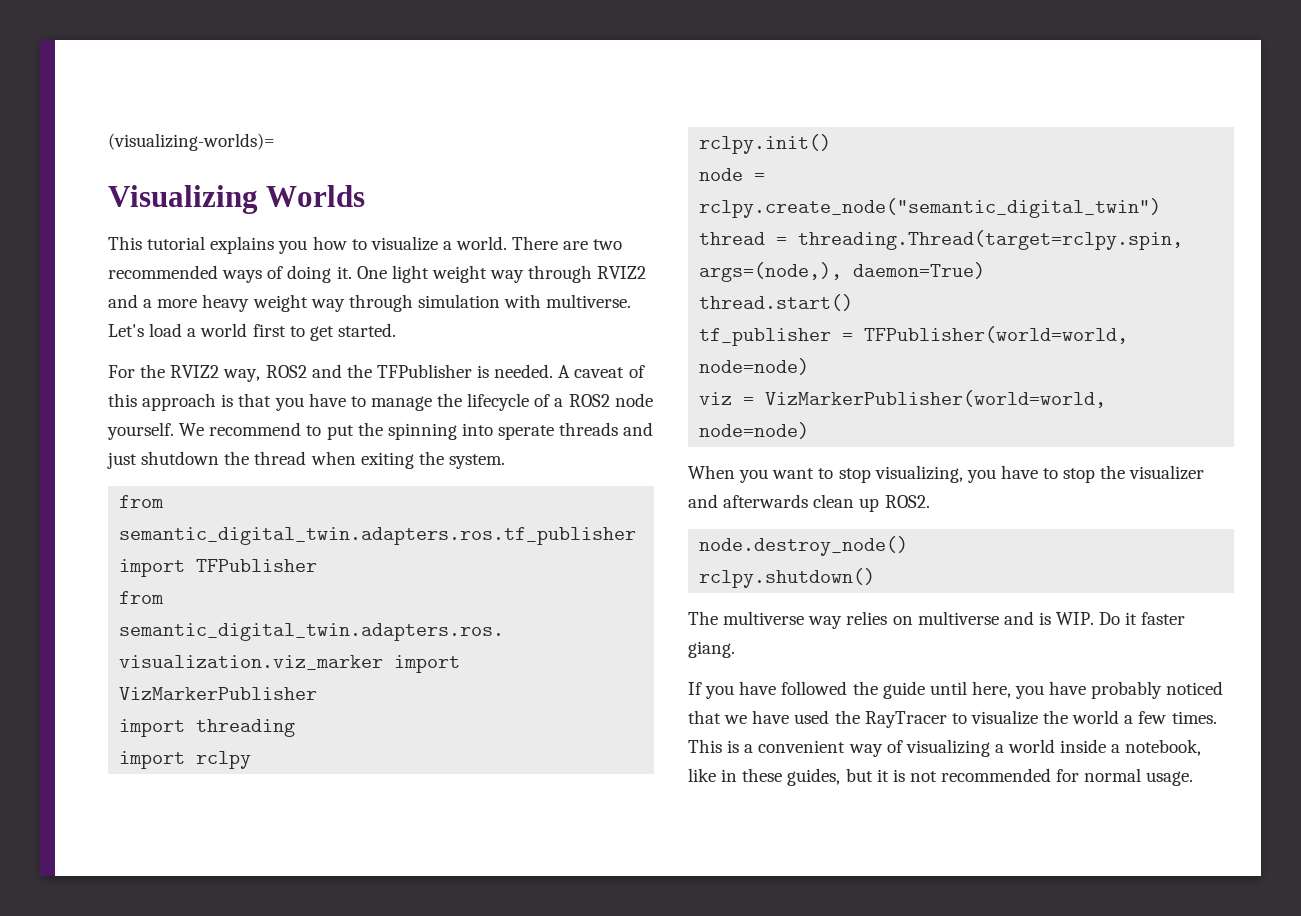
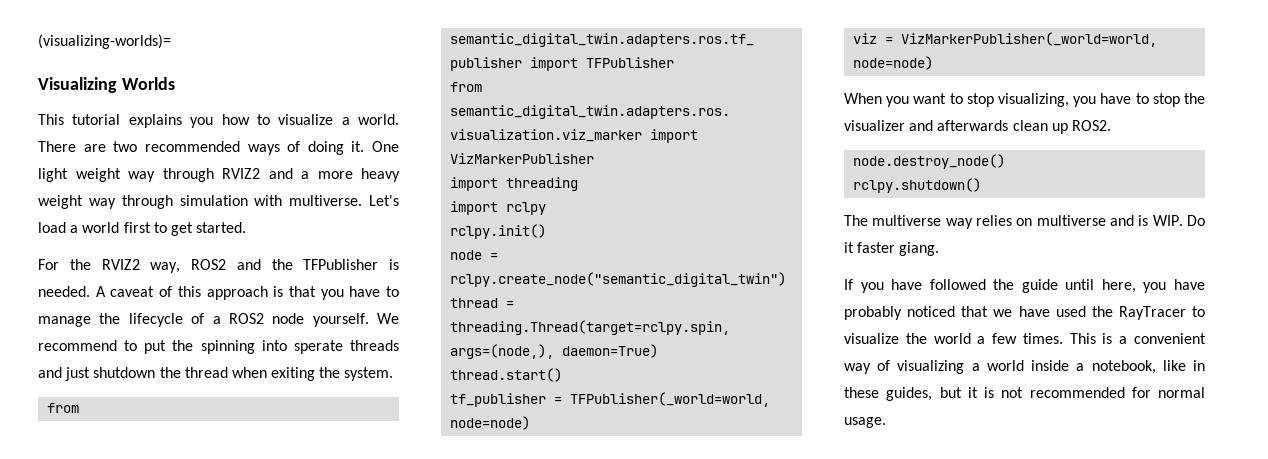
- tf_publisher = TFPublisher(world=world, node=node)
+ tf_publisher = TFPublisher(_world=world, node=node)
- viz = VizMarkerPublisher(world=world, node=node)
+ viz = VizMarkerPublisher(_world=world, node=node)

